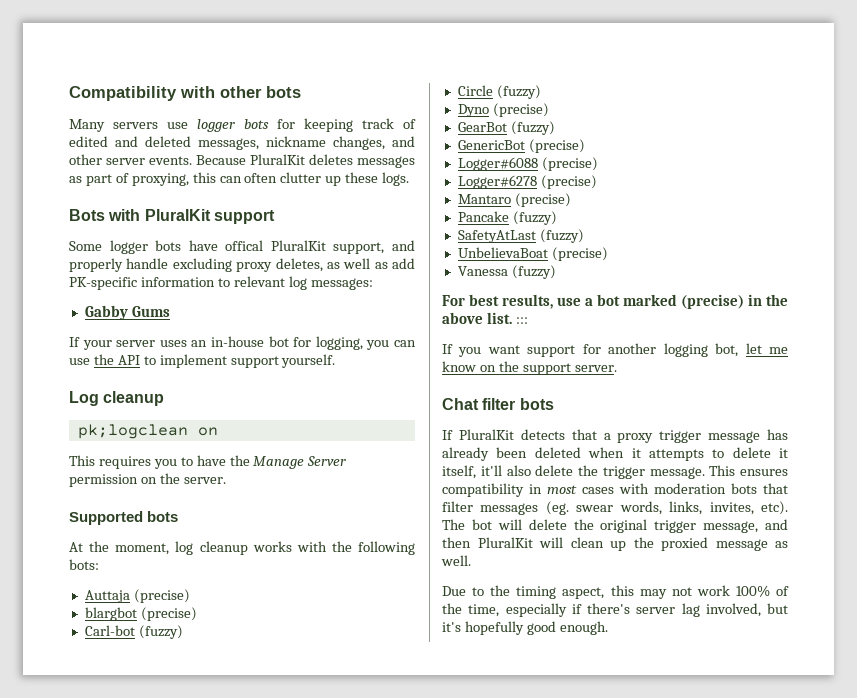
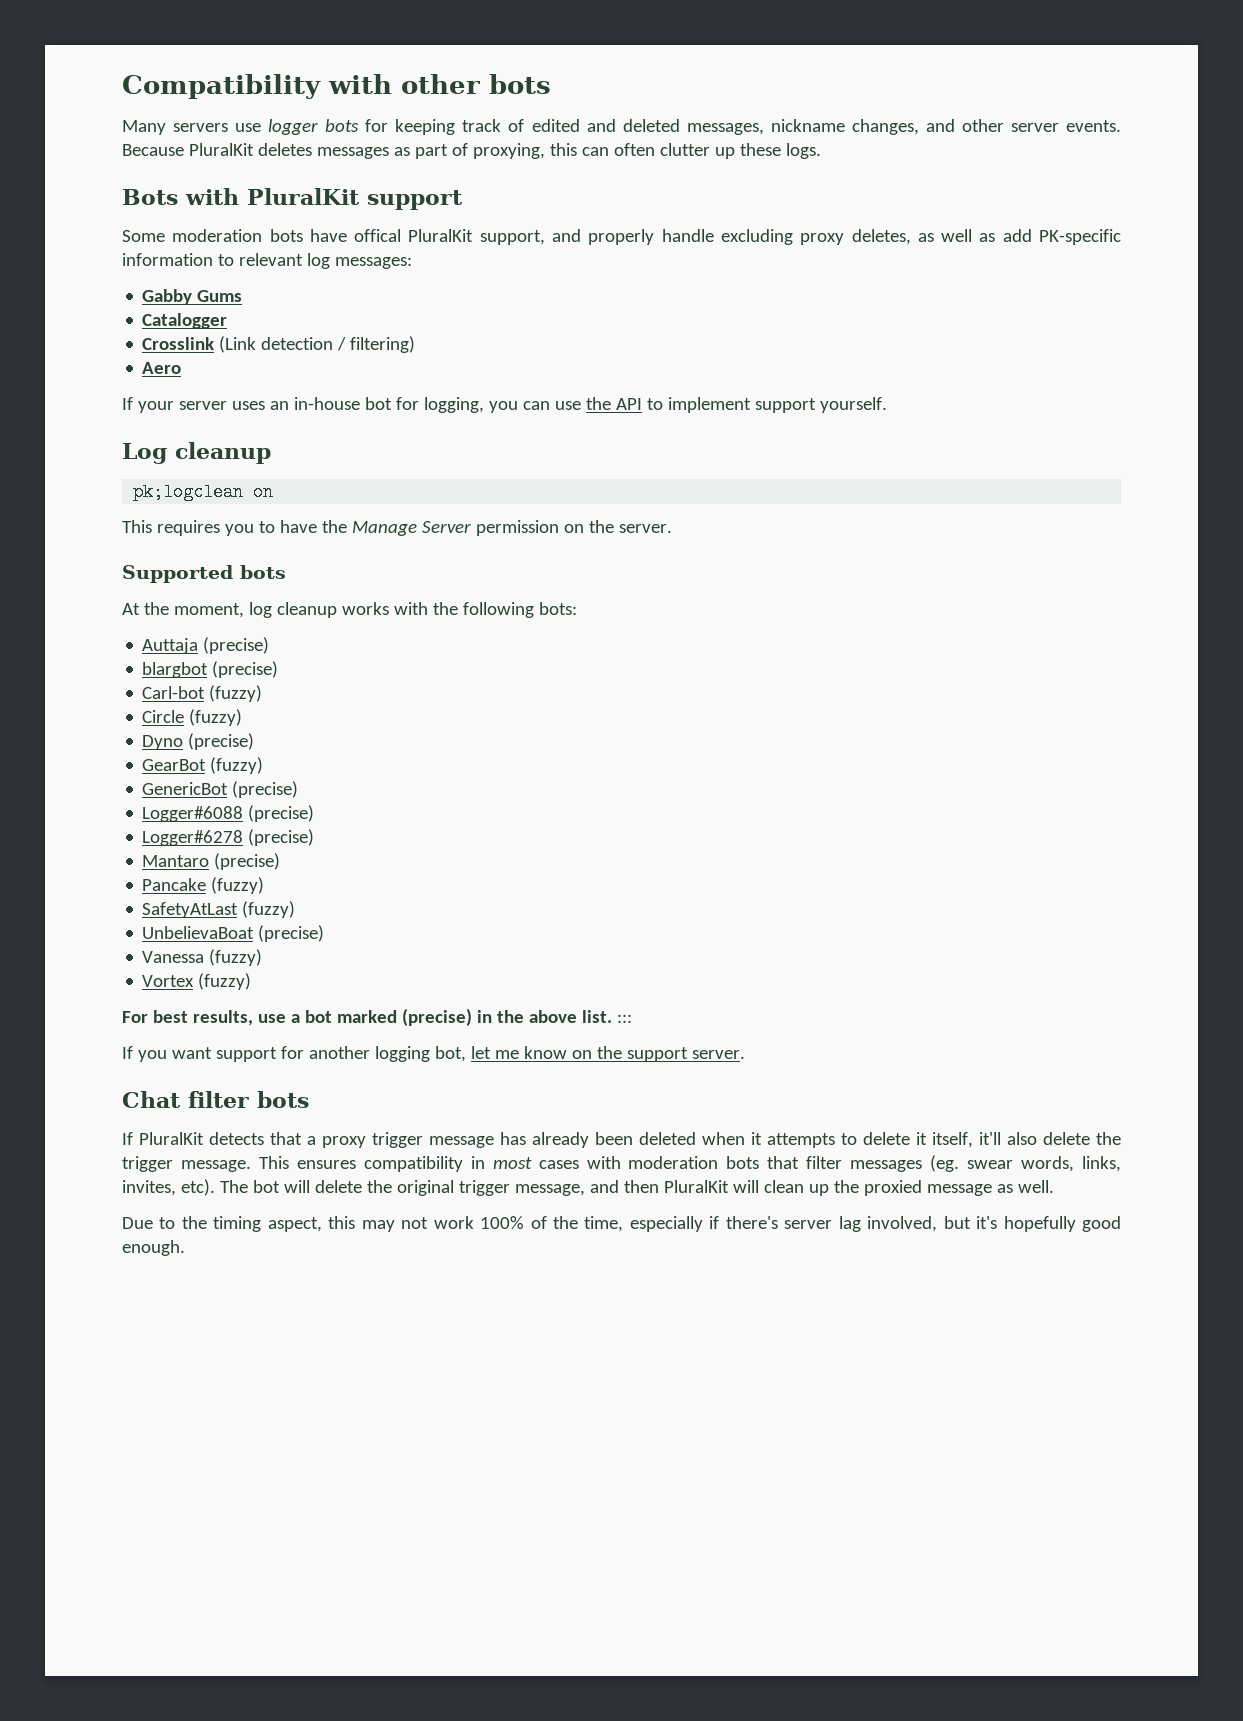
- Some logger bots have offical PluralKit support, and properly handle excluding proxy deletes, as well as add PK-specific information to relevant log messages:
+ Some moderation bots have offical PluralKit support, and properly handle excluding proxy deletes, as well as add PK-specific information to relevant log messages:
+ Catalogger
+ Crosslink (Link detection / filtering)
+ Aero
+ Vortex (fuzzy)

